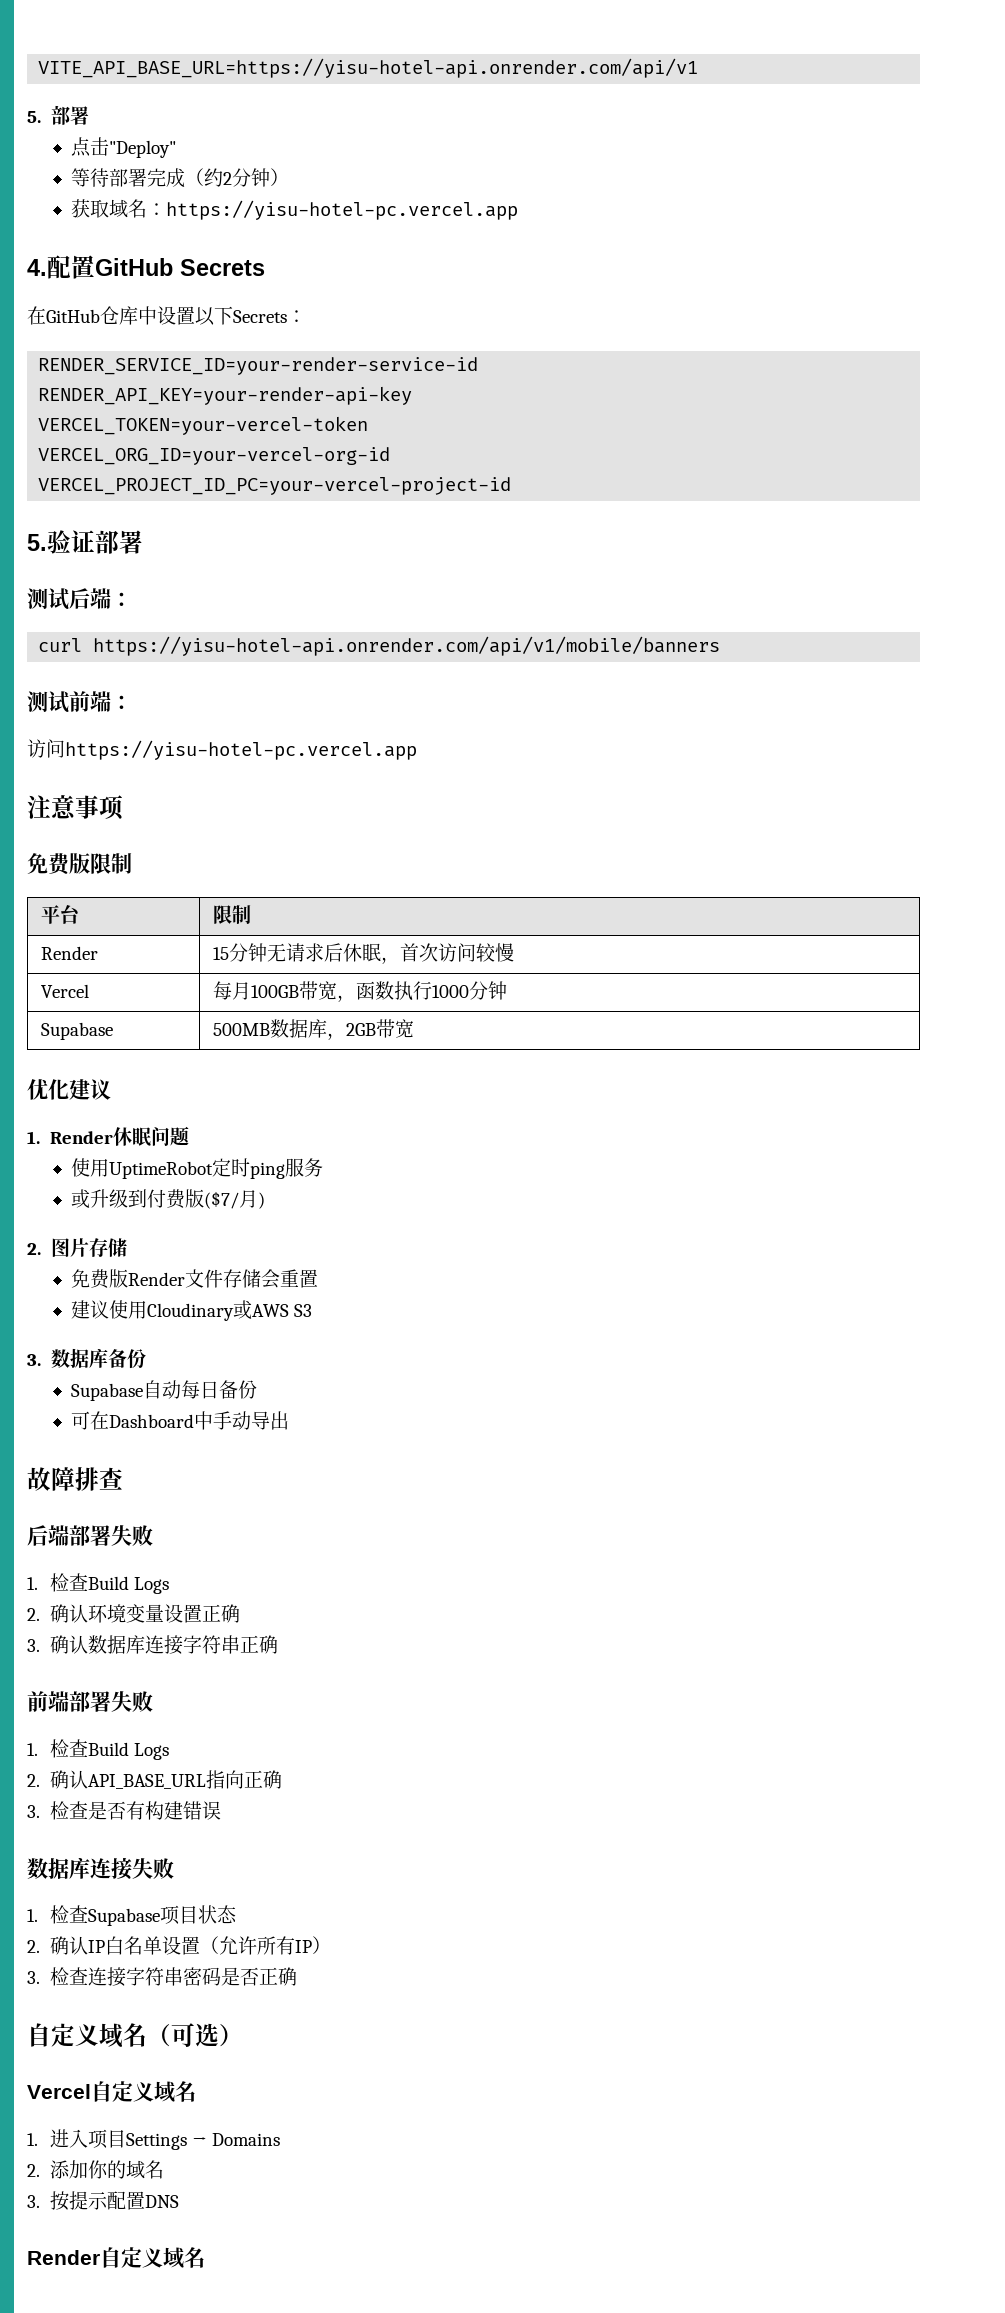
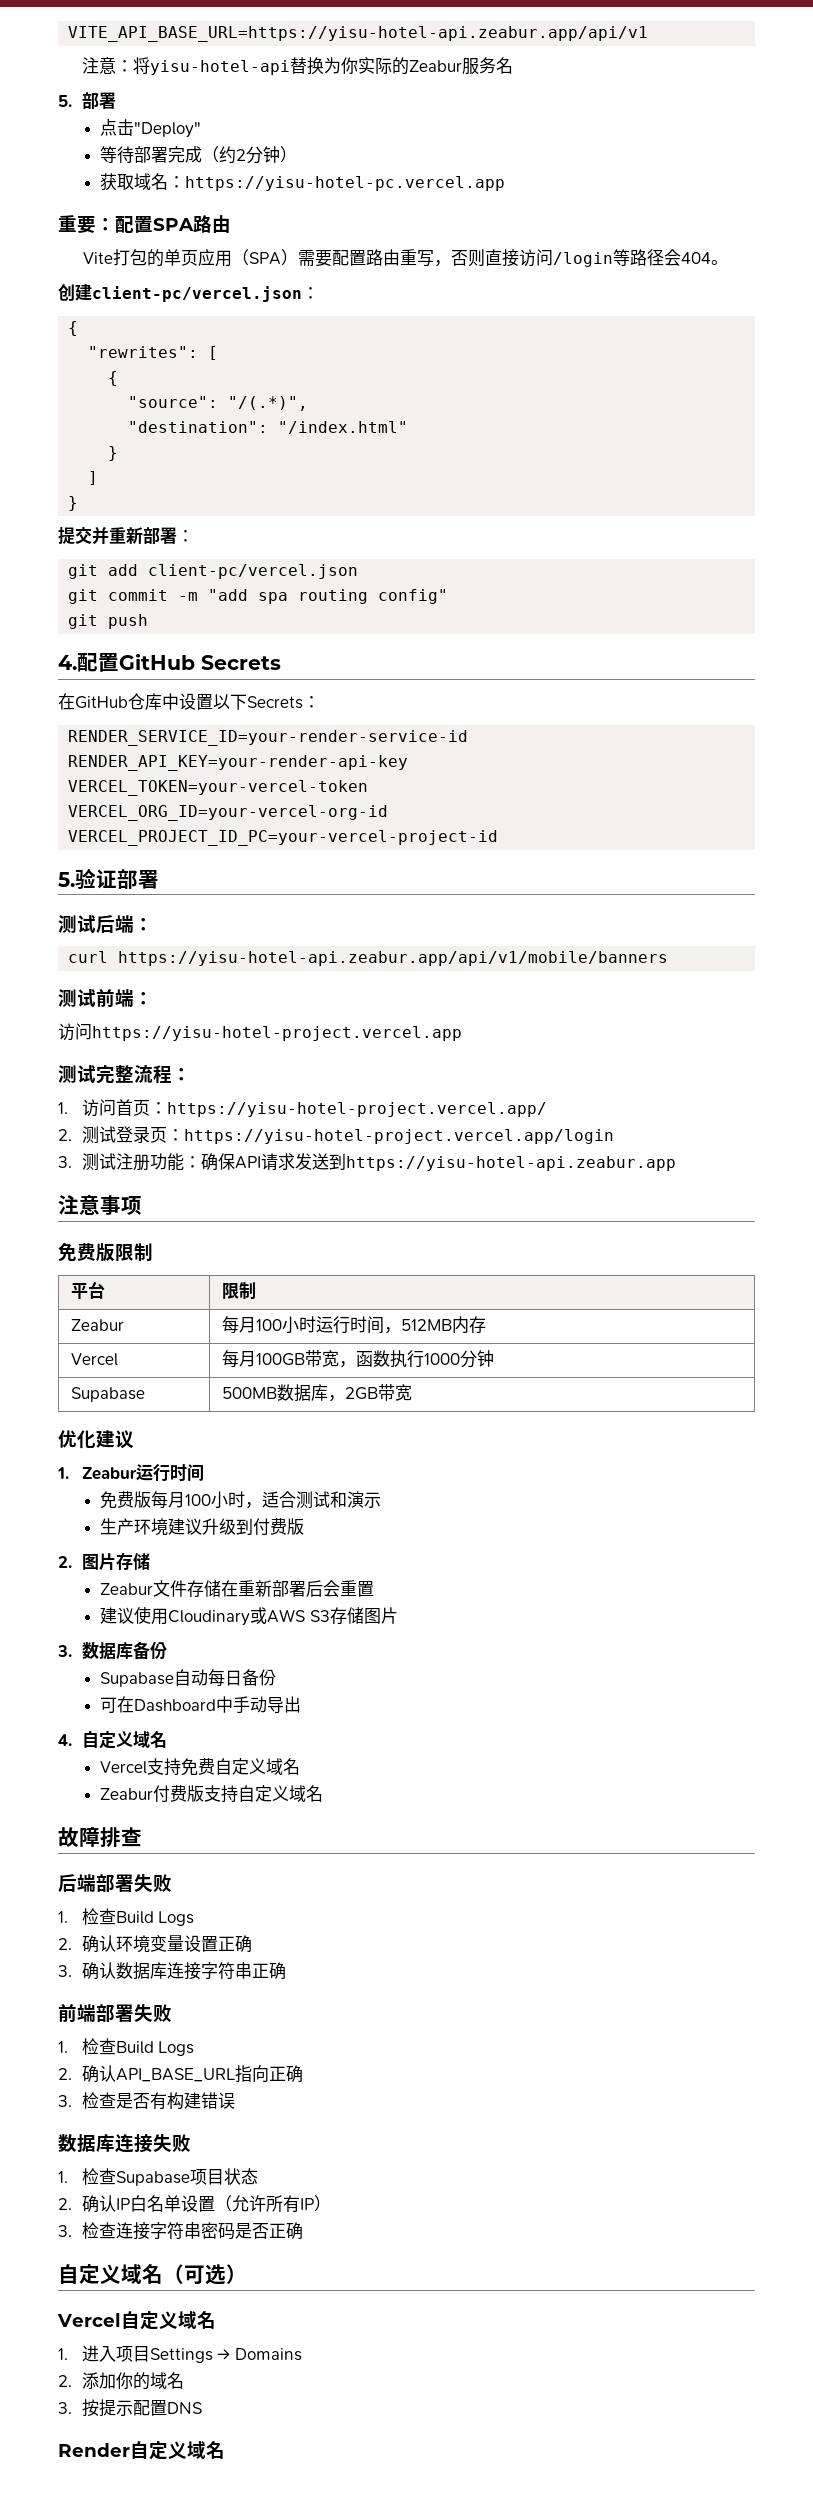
- VITE_API_BASE_URL=https://yisu-hotel-api.onrender.com/api/v1
+ VITE_API_BASE_URL=https://yisu-hotel-api.zeabur.app/api/v1
+ 注意：将yisu-hotel-api替换为你实际的Zeabur服务名
+ 重要：配置SPA路由
+ Vite打包的单页应用（SPA）需要配置路由重写，否则直接访问/login等路径会404。
+ 创建client-pc/vercel.json：
+ {
+ "rewrites": [
+ {
+ "source": "/(.*)",
+ "destination": "/index.html"
+ }
+ ]
+ }
+ 提交并重新部署：
+ git add client-pc/vercel.json
+ git commit -m "add spa routing config"
+ git push
- curl https://yisu-hotel-api.onrender.com/api/v1/mobile/banners
+ curl https://yisu-hotel-api.zeabur.app/api/v1/mobile/banners
- 访问https://yisu-hotel-pc.vercel.app
+ 访问https://yisu-hotel-project.vercel.app
+ 测试完整流程：
+ 1.访问首页：https://yisu-hotel-project.vercel.app/
+ 2.测试登录页：https://yisu-hotel-project.vercel.app/login
+ 3.测试注册功能：确保API请求发送到https://yisu-hotel-api.zeabur.app
- Render | 15分钟无请求后休眠，首次访问较慢
+ Zeabur | 每月100小时运行时间，512MB内存
- 1. Render休眠问题
- 使用UptimeRobot定时ping服务
- 或升级到付费版($7/月)
+ 1. Zeabur运行时间
+ 免费版每月100小时，适合测试和演示
+ 生产环境建议升级到付费版
- 免费版Render文件存储会重置
+ Zeabur文件存储在重新部署后会重置
- 建议使用Cloudinary或AWS S3
+ 建议使用Cloudinary或AWS S3存储图片
+ 4.自定义域名
+ Vercel支持免费自定义域名
+ Zeabur付费版支持自定义域名

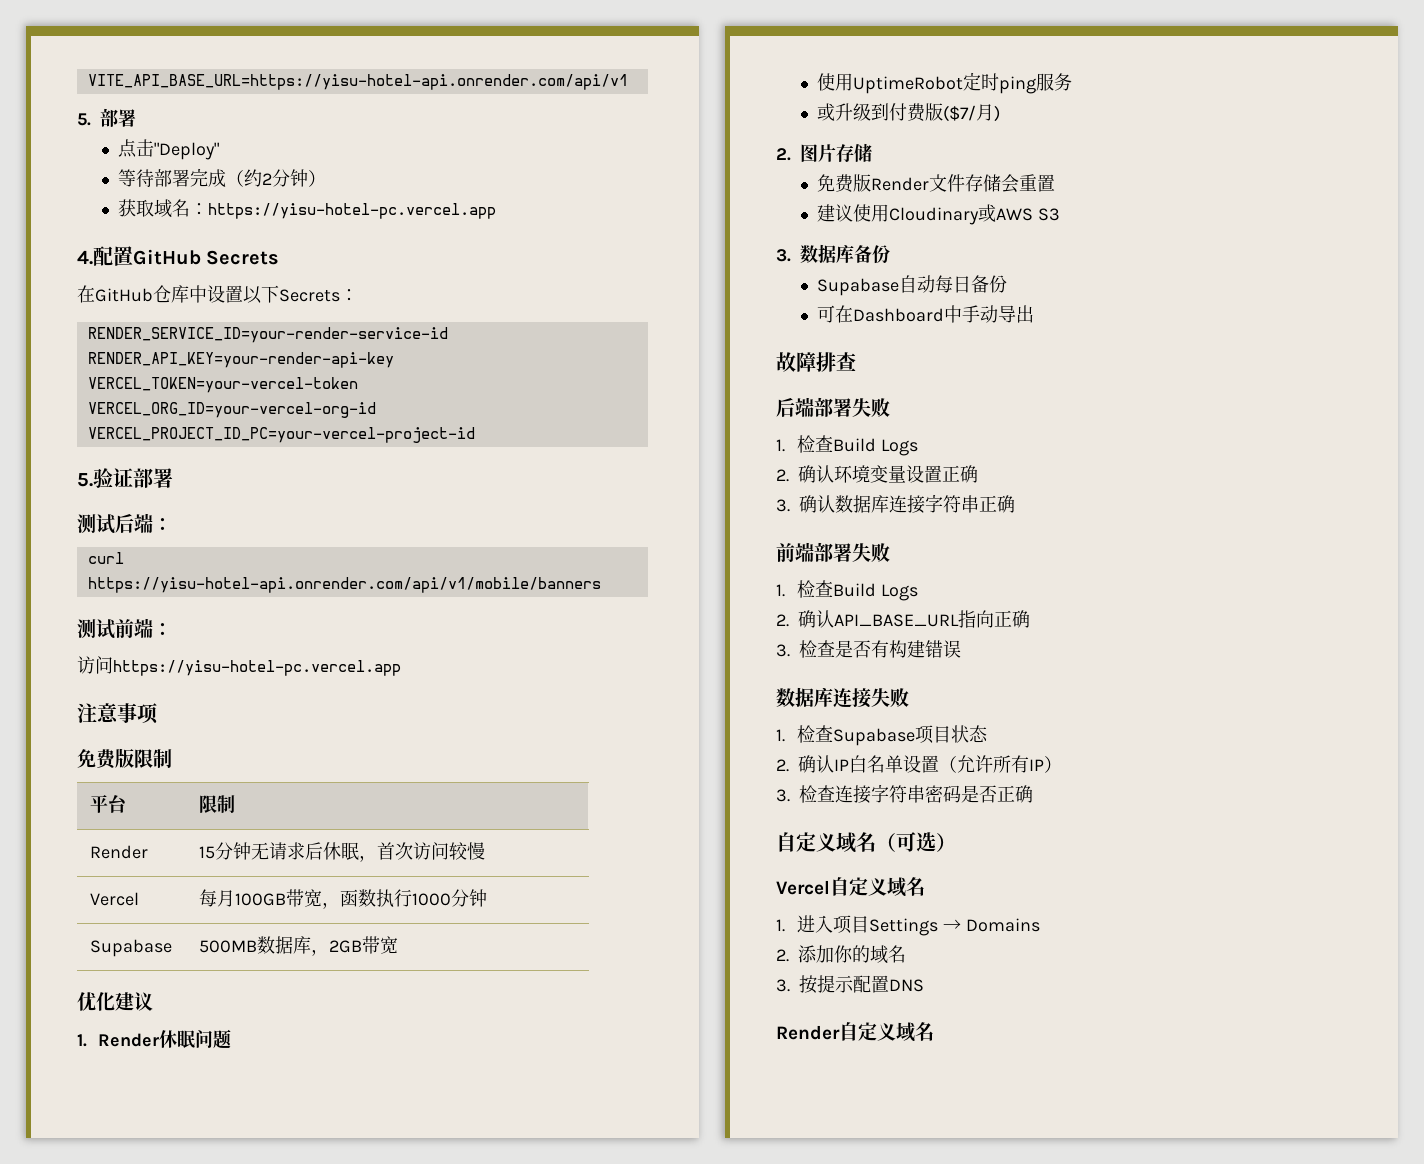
- VITE_API_BASE_URL=https://yisu-hotel-api.zeabur.app/api/v1
- 注意：将yisu-hotel-api替换为你实际的Zeabur服务名
+ VITE_API_BASE_URL=https://yisu-hotel-api.onrender.com/api/v1
- 重要：配置SPA路由
- Vite打包的单页应用（SPA）需要配置路由重写，否则直接访问/login等路径会404。
- 创建client-pc/vercel.json：
- {
- "rewrites": [
- {
- "source": "/(.*)",
- "destination": "/index.html"
- }
- ]
- }
- 提交并重新部署：
- git add client-pc/vercel.json
- git commit -m "add spa routing config"
- git push
- curl https://yisu-hotel-api.zeabur.app/api/v1/mobile/banners
+ curl https://yisu-hotel-api.onrender.com/api/v1/mobile/banners
- 访问https://yisu-hotel-project.vercel.app
- 测试完整流程：
- 1.访问首页：https://yisu-hotel-project.vercel.app/
- 2.测试登录页：https://yisu-hotel-project.vercel.app/login
- 3.测试注册功能：确保API请求发送到https://yisu-hotel-api.zeabur.app
+ 访问https://yisu-hotel-pc.vercel.app
- Zeabur | 每月100小时运行时间，512MB内存
+ Render | 15分钟无请求后休眠，首次访问较慢
- 1. Zeabur运行时间
- 免费版每月100小时，适合测试和演示
- 生产环境建议升级到付费版
+ 1. Render休眠问题
+ 使用UptimeRobot定时ping服务
+ 或升级到付费版($7/月)
- Zeabur文件存储在重新部署后会重置
+ 免费版Render文件存储会重置
- 建议使用Cloudinary或AWS S3存储图片
+ 建议使用Cloudinary或AWS S3
- 4.自定义域名
- Vercel支持免费自定义域名
- Zeabur付费版支持自定义域名

